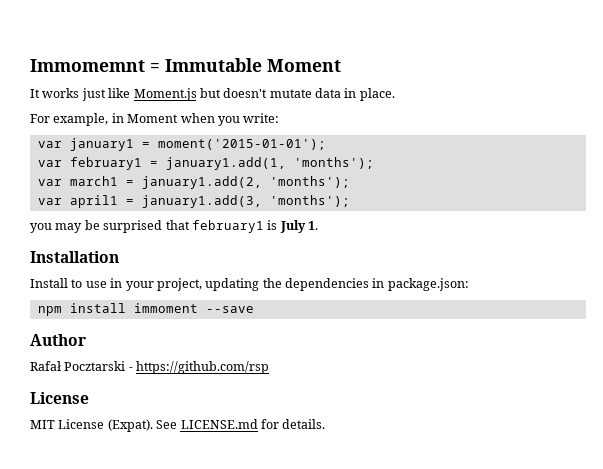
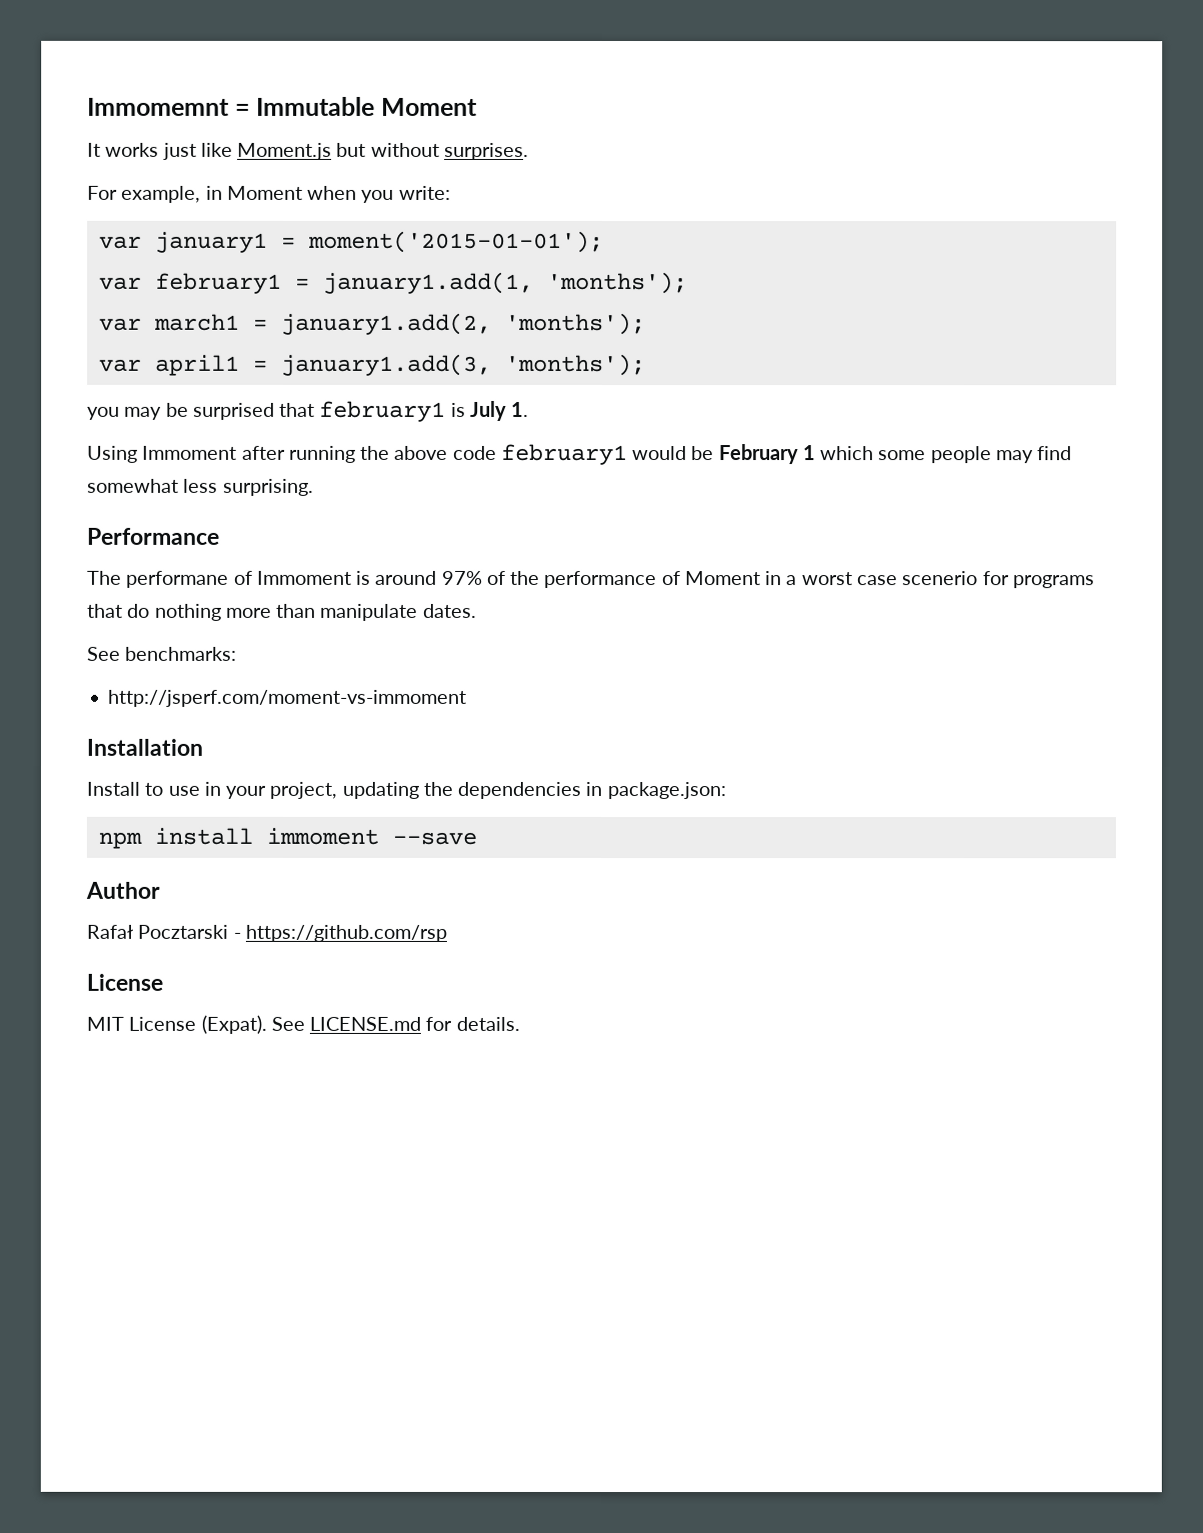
- It works just like Moment.js but doesn't mutate data in place.
+ It works just like Moment.js but without surprises.
+ Using Immoment after running the above code february1 would be February 1 which some people may find somewhat less surprising.
+ Performance
+ The performane of Immoment is around 97% of the performance of Moment in a worst case scenerio for programs that do nothing more than manipulate dates.
+ See benchmarks:
+ http://jsperf.com/moment-vs-immoment

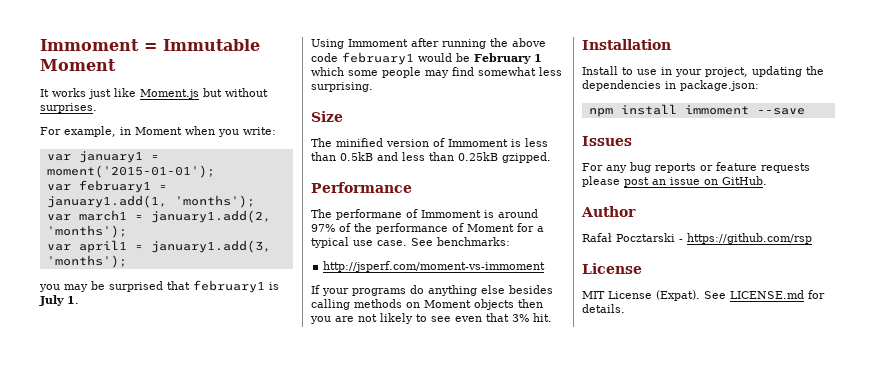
- Immomemnt = Immutable Moment
+ Immoment = Immutable Moment
+ Size
+ The minified version of Immoment is less than 0.5kB and less than 0.25kB gzipped.
- The performane of Immoment is around 97% of the performance of Moment in a worst case scenerio for programs that do nothing more than manipulate dates.
- See benchmarks:
+ The performane of Immoment is around 97% of the performance of Moment for a typical use case. See benchmarks:
  http://jsperf.com/moment-vs-immoment
+ If your programs do anything else besides calling methods on Moment objects then you are not likely to see even that 3% hit.
+ Issues
+ For any bug reports or feature requests please post an issue on GitHub.

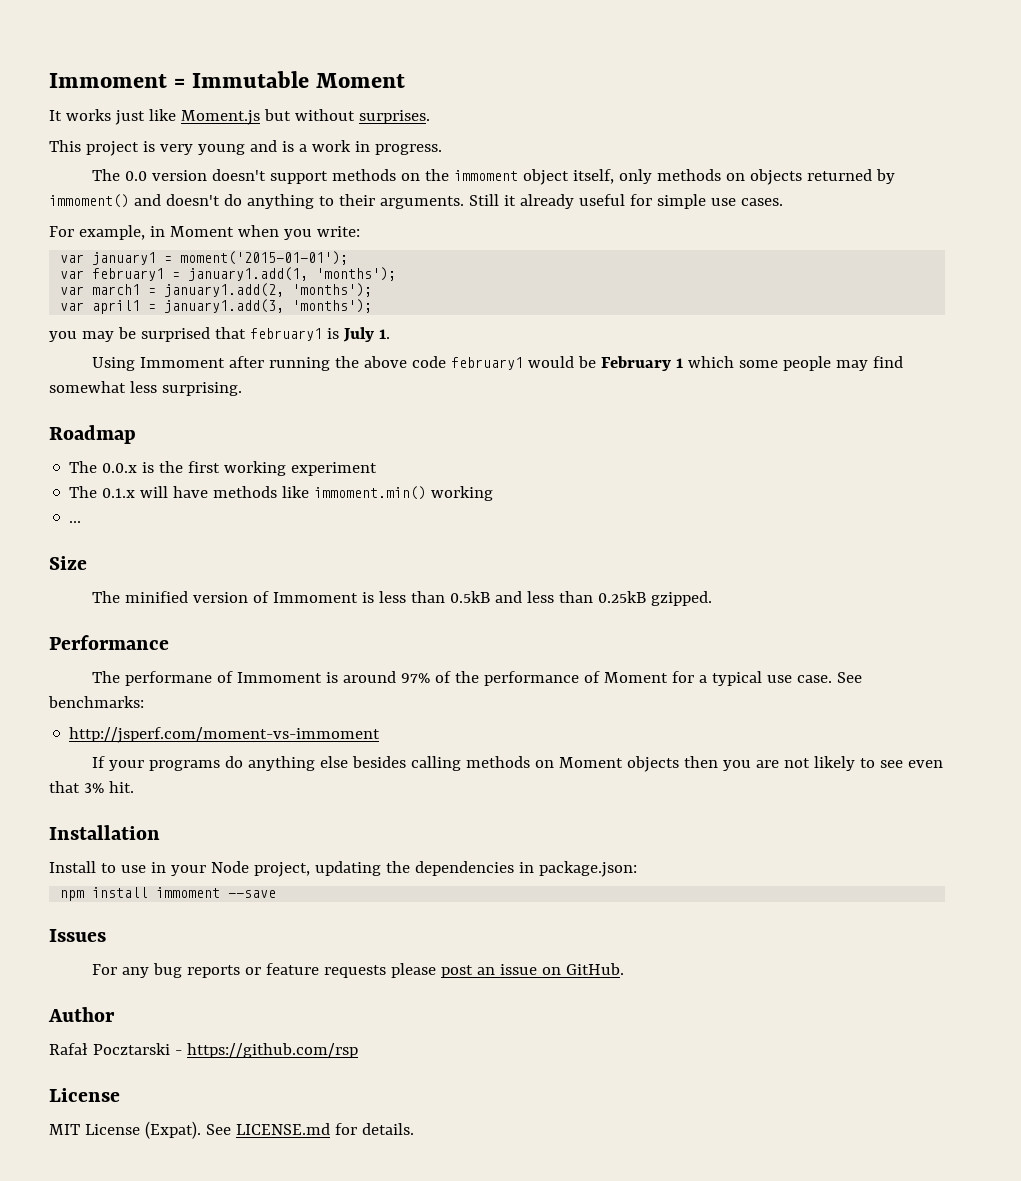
+ This project is very young and is a work in progress.
+ The 0.0 version doesn't support methods on the immoment object itself, only methods on objects returned by immoment() and doesn't do anything to their arguments. Still it already useful for simple use cases.
+ Roadmap
+ The 0.0.x is the first working experiment
+ The 0.1.x will have methods like immoment.min() working
+ ...
- Install to use in your project, updating the dependencies in package.json:
+ Install to use in your Node project, updating the dependencies in package.json:

